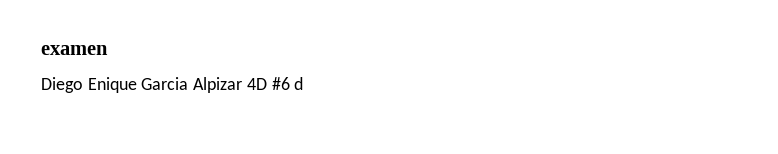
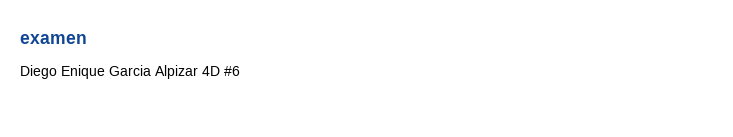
- Diego Enique Garcia Alpizar 4D #6 d
+ Diego Enique Garcia Alpizar 4D #6

